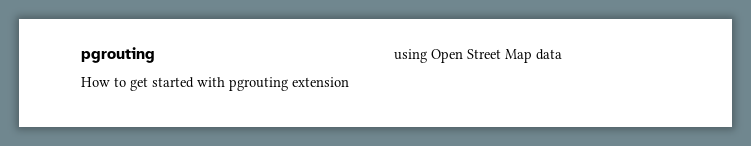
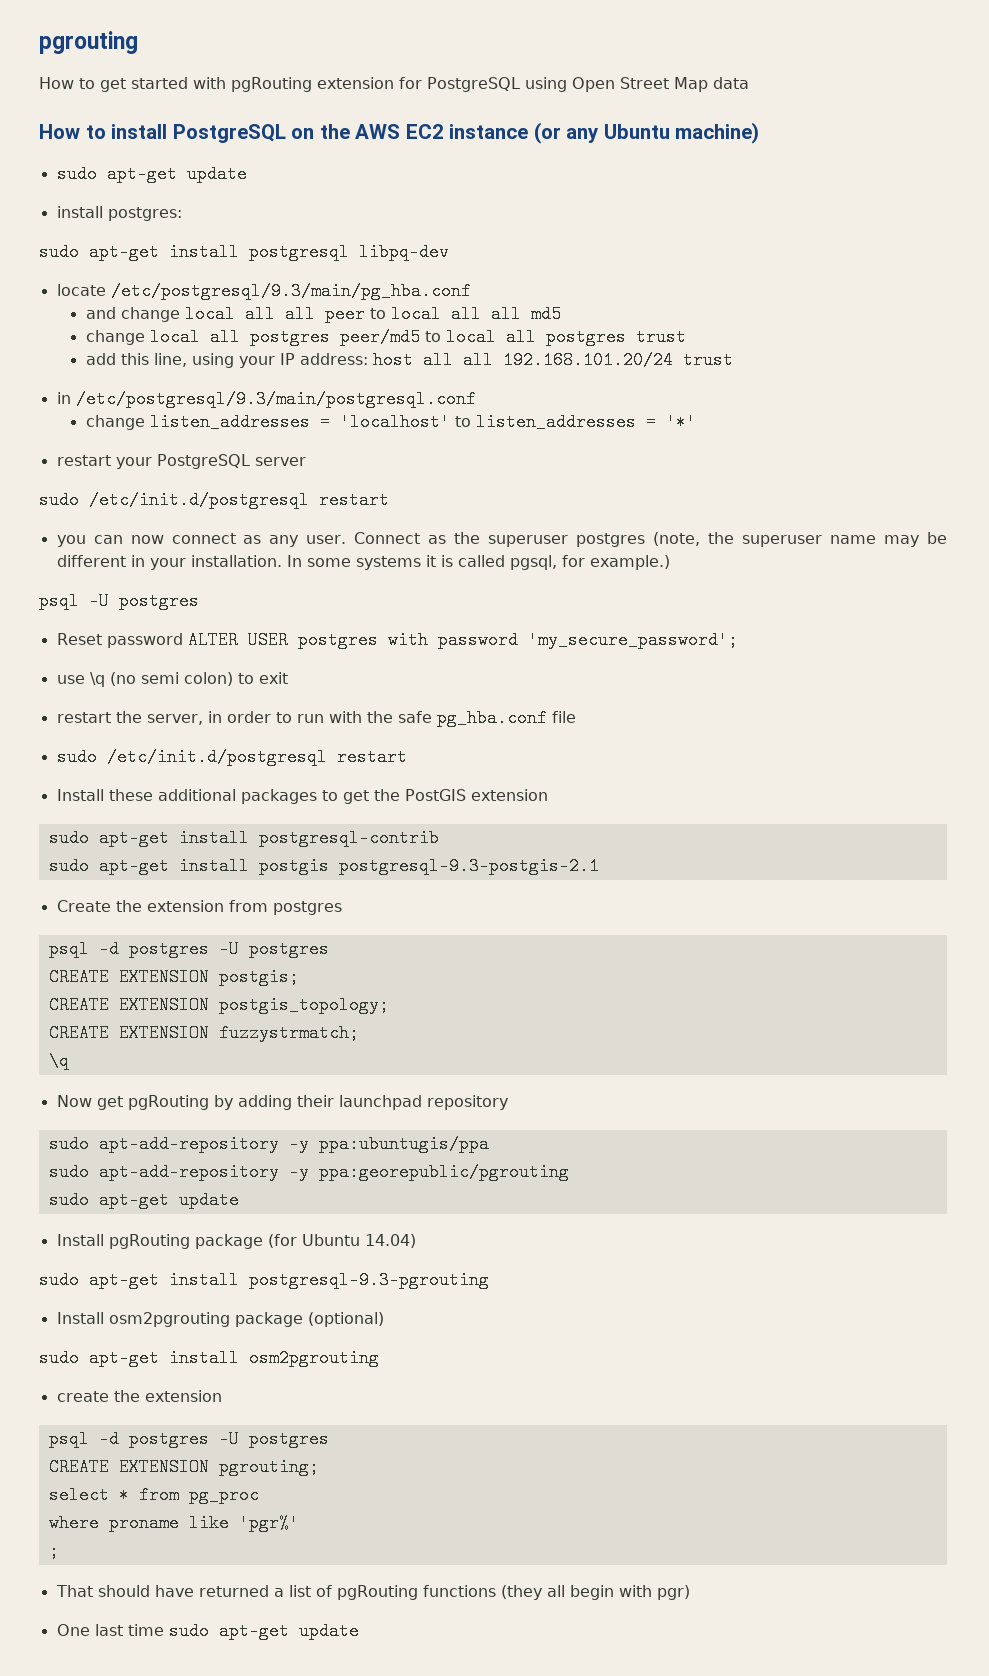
- How to get started with pgrouting extension using Open Street Map data
+ How to get started with pgRouting extension for PostgreSQL using Open Street Map data
+ How to install PostgreSQL on the AWS EC2 instance (or any Ubuntu machine)
+ sudo apt-get update
+ install postgres:
+ sudo apt-get install postgresql libpq-dev
+ locate /etc/postgresql/9.3/main/pg_hba.conf
+ and change local all all peer to local all all md5
+ change local all postgres peer/md5 to local all postgres trust
+ add this line, using your IP address: host all all 192.168.101.20/24 trust
+ in /etc/postgresql/9.3/main/postgresql.conf
+ change listen_addresses = 'localhost' to listen_addresses = '*'
+ restart your PostgreSQL server
+ sudo /etc/init.d/postgresql restart
+ you can now connect as any user. Connect as the superuser postgres (note, the superuser name may be different in your installation. In some systems it is called pgsql, for example.)
+ psql -U postgres
+ Reset password ALTER USER postgres with password 'my_secure_password';
+ use \q (no semi colon) to exit
+ restart the server, in order to run with the safe pg_hba.conf file
+ sudo /etc/init.d/postgresql restart
+ Install these additional packages to get the PostGIS extension
+ sudo apt-get install postgresql-contrib
+ sudo apt-get install postgis postgresql-9.3-postgis-2.1
+ Create the extension from postgres
+ psql -d postgres -U postgres
+ CREATE EXTENSION postgis;
+ CREATE EXTENSION postgis_topology;
+ CREATE EXTENSION fuzzystrmatch;
+ \q
+ Now get pgRouting by adding their launchpad repository
+ sudo apt-add-repository -y ppa:ubuntugis/ppa
+ sudo apt-add-repository -y ppa:georepublic/pgrouting
+ sudo apt-get update
+ Install pgRouting package (for Ubuntu 14.04)
+ sudo apt-get install postgresql-9.3-pgrouting
+ Install osm2pgrouting package (optional)
+ sudo apt-get install osm2pgrouting
+ create the extension
+ psql -d postgres -U postgres
+ CREATE EXTENSION pgrouting;
+ select * from pg_proc
+ where proname like 'pgr%'
+ ;
+ That should have returned a list of pgRouting functions (they all begin with pgr)
+ One last time sudo apt-get update

